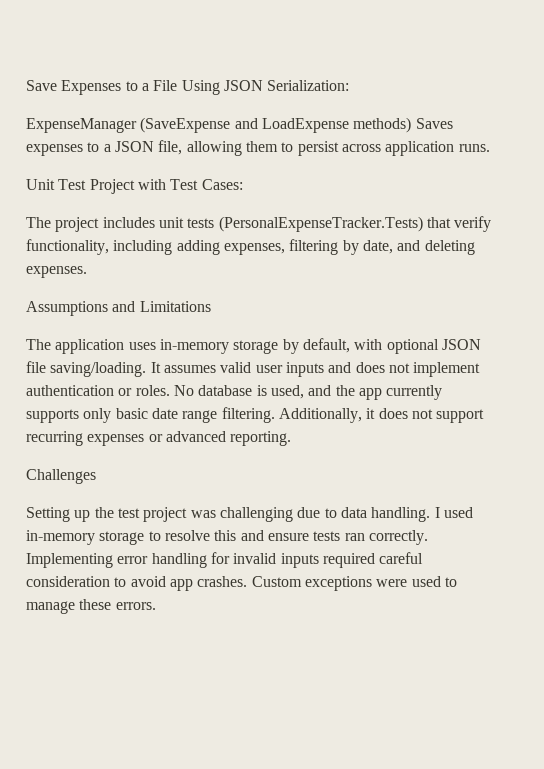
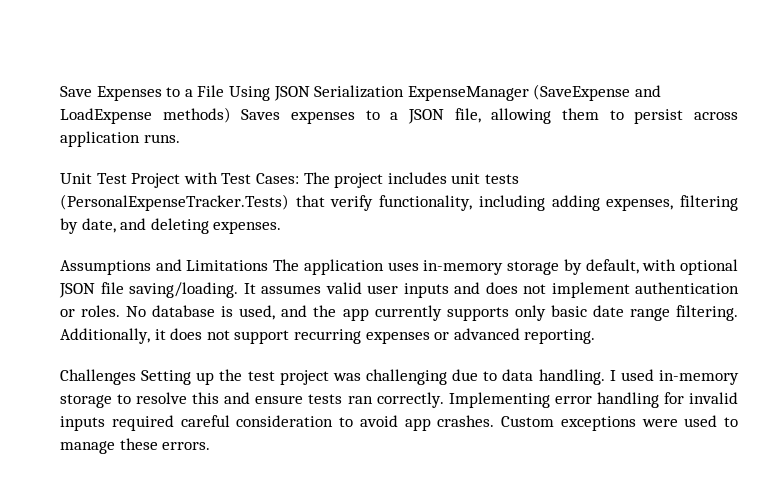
- Save Expenses to a File Using JSON Serialization:
- ExpenseManager (SaveExpense and LoadExpense methods) Saves expenses to a JSON file, allowing them to persist across application runs.
+ Save Expenses to a File Using JSON Serialization ExpenseManager (SaveExpense and LoadExpense methods) Saves expenses to a JSON file, allowing them to persist across application runs.
- Unit Test Project with Test Cases:
- The project includes unit tests (PersonalExpenseTracker.Tests) that verify functionality, including adding expenses, filtering by date, and deleting expenses.
+ Unit Test Project with Test Cases: The project includes unit tests (PersonalExpenseTracker.Tests) that verify functionality, including adding expenses, filtering by date, and deleting expenses.
- Assumptions and Limitations
- The application uses in-memory storage by default, with optional JSON file saving/loading.
+ Assumptions and Limitations The application uses in-memory storage by default, with optional JSON file saving/loading.
- Challenges
- Setting up the test project was challenging due to data handling.
+ Challenges Setting up the test project was challenging due to data handling.

